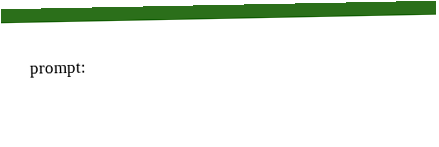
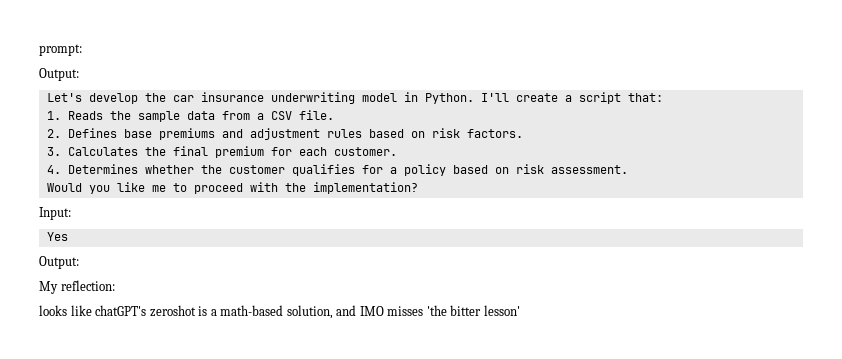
  prompt:
+ Output:
+ Let's develop the car insurance underwriting model in Python. I'll create a script that:
+ 1. Reads the sample data from a CSV file.
+ 2. Defines base premiums and adjustment rules based on risk factors.
+ 3. Calculates the final premium for each customer.
+ 4. Determines whether the customer qualifies for a policy based on risk assessment.
+ Would you like me to proceed with the implementation?
+ Input:
+ Yes
+ Output:
+ My reflection:
+ looks like chatGPT's zeroshot is a math-based solution, and IMO misses 'the bitter lesson'

